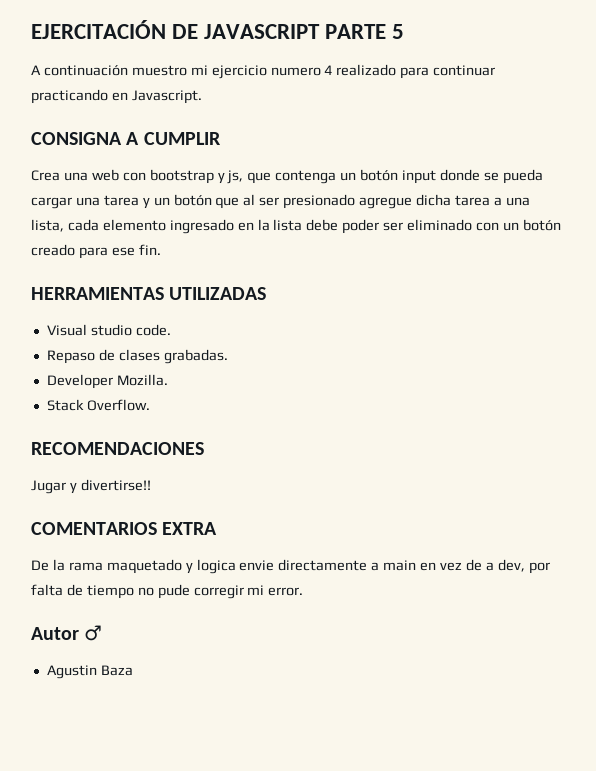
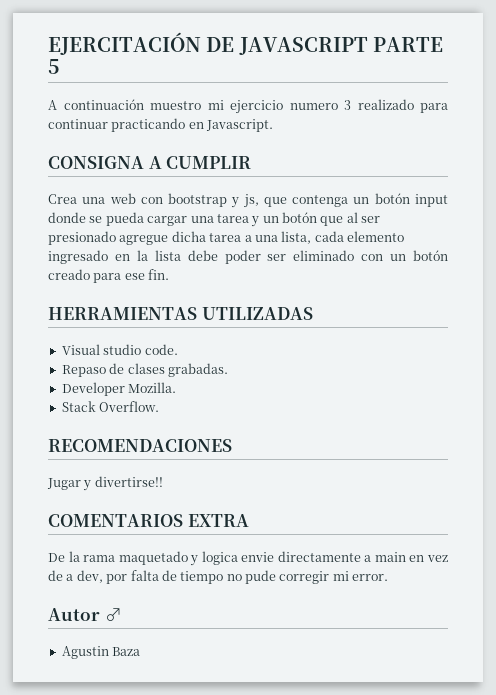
- A continuación muestro mi ejercicio numero 4 realizado para continuar practicando en Javascript.
+ A continuación muestro mi ejercicio numero 3 realizado para continuar practicando en Javascript.

